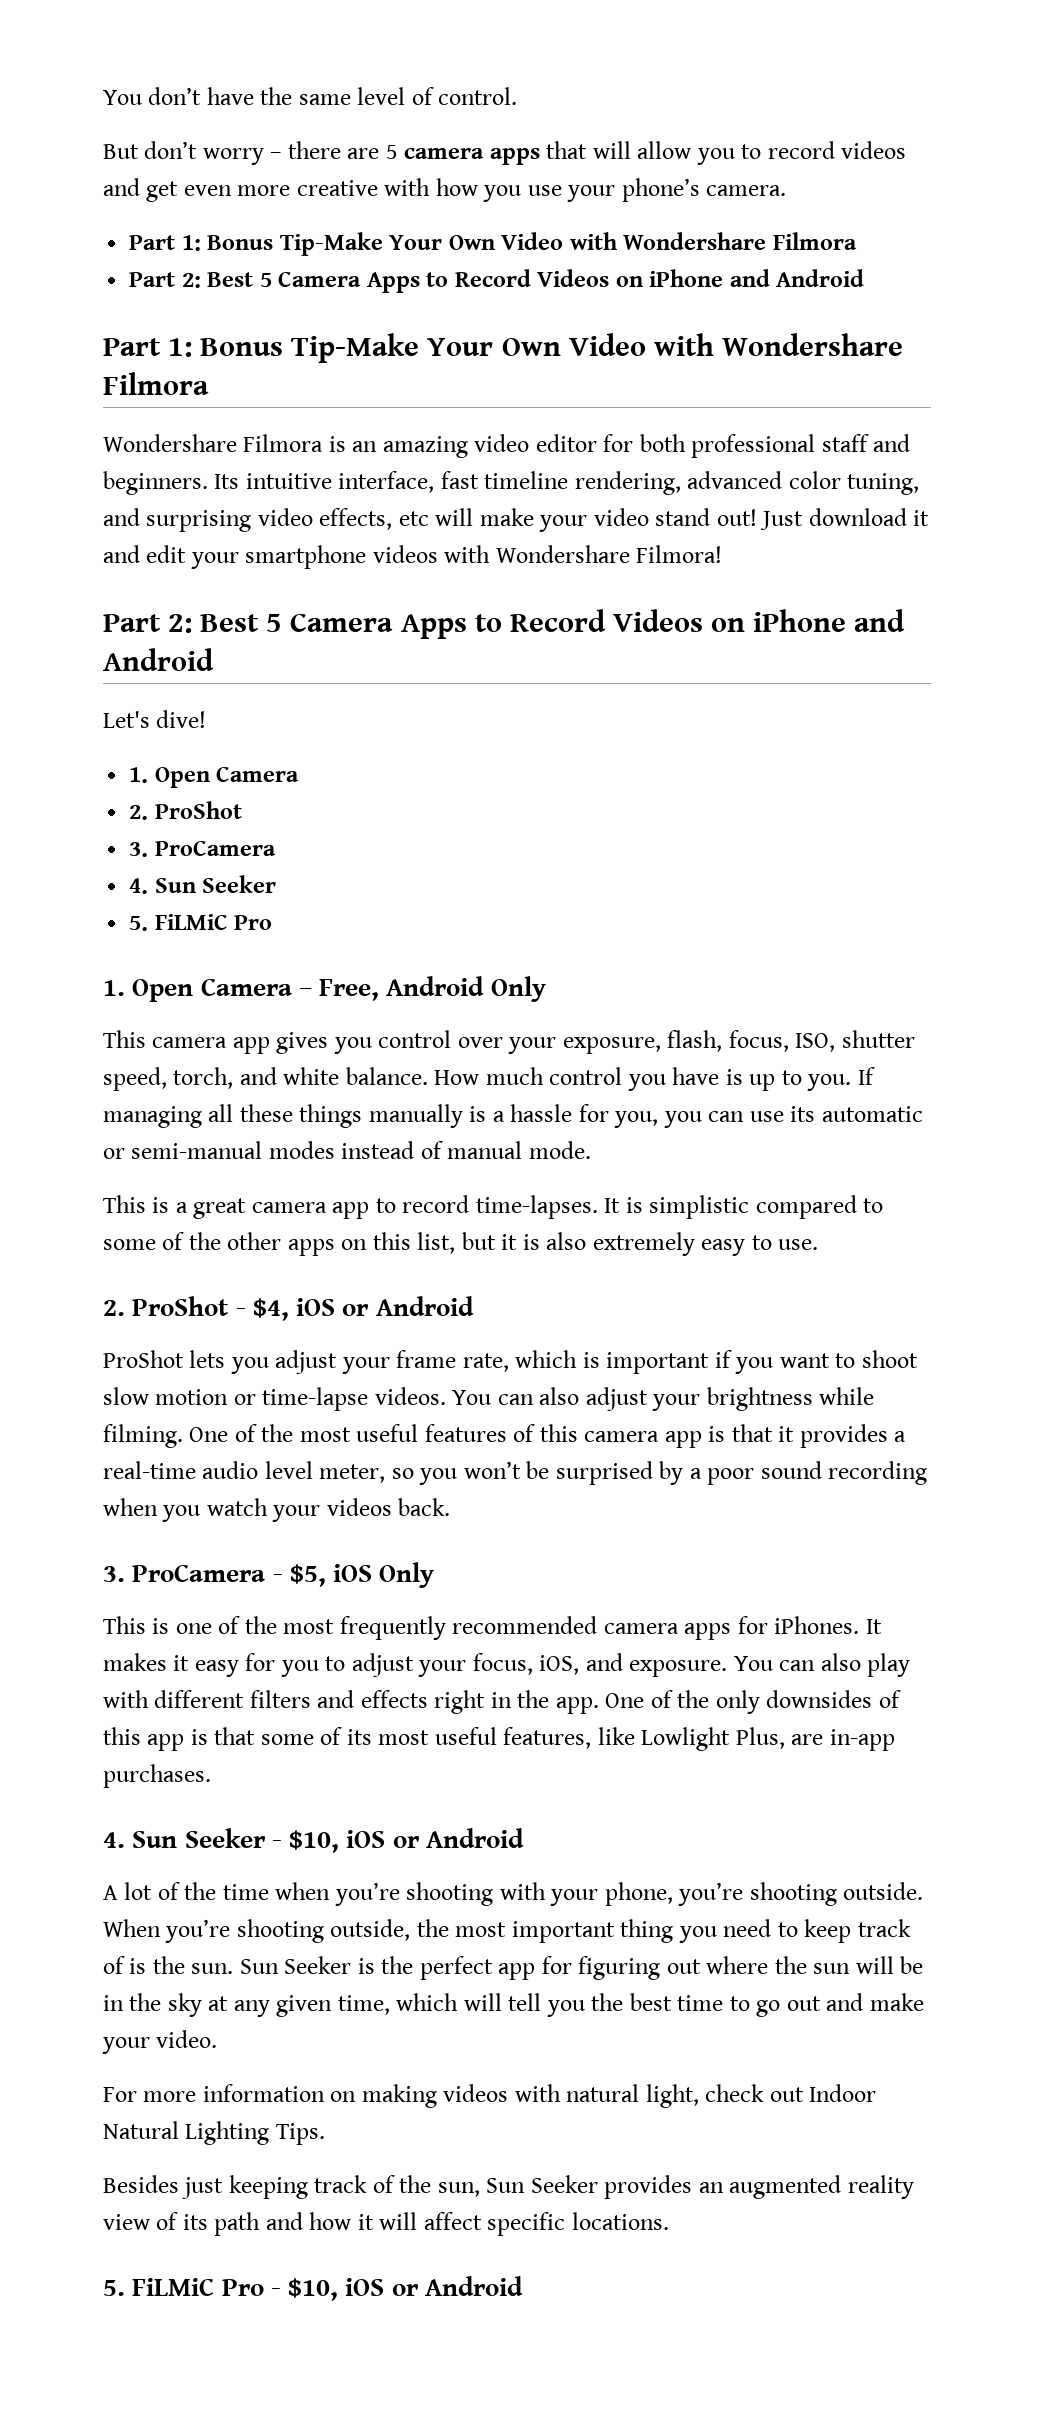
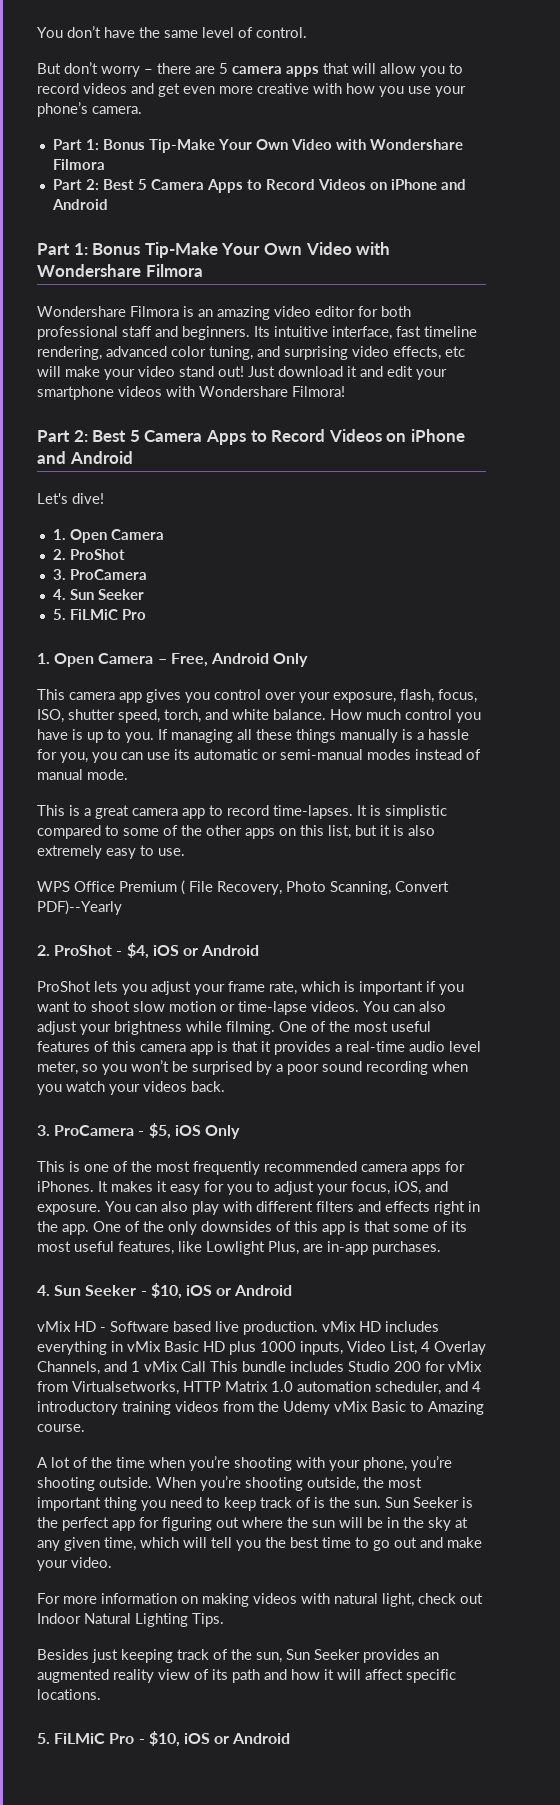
+ WPS Office Premium ( File Recovery, Photo Scanning, Convert PDF)--Yearly
+ vMix HD - Software based live production. vMix HD includes everything in vMix Basic HD plus 1000 inputs, Video List, 4 Overlay Channels, and 1 vMix Call This bundle includes Studio 200 for vMix from Virtualsetworks, HTTP Matrix 1.0 automation scheduler, and 4 introductory training videos from the Udemy vMix Basic to Amazing course.

